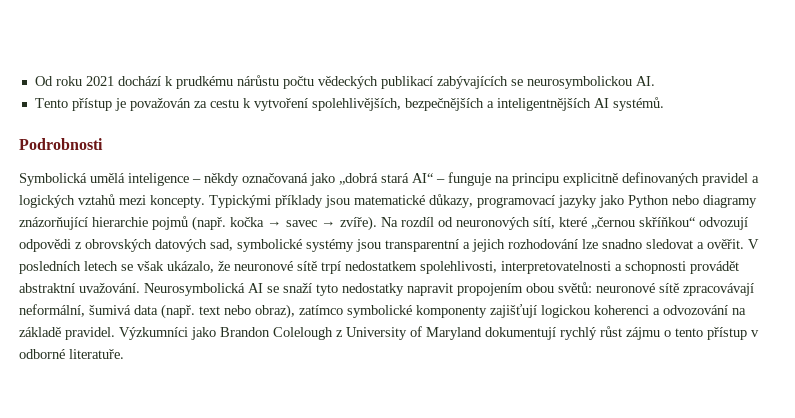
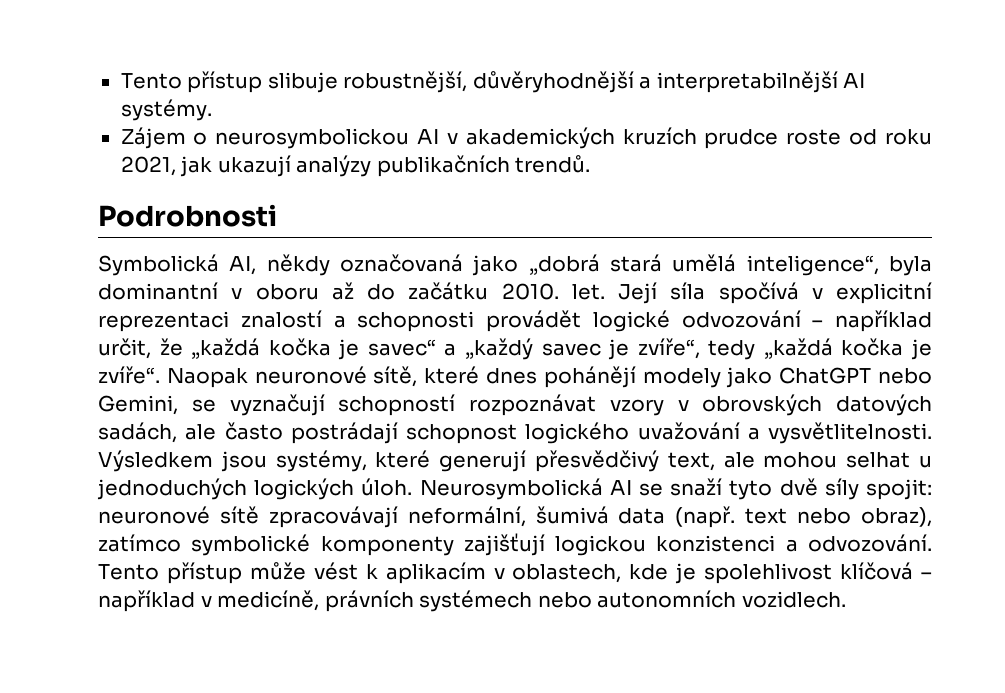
- Od roku 2021 dochází k prudkému nárůstu počtu vědeckých publikací zabývajících se neurosymbolickou AI.
- Tento přístup je považován za cestu k vytvoření spolehlivějších, bezpečnějších a inteligentnějších AI systémů.
+ Tento přístup slibuje robustnější, důvěryhodnější a interpretabilnější AI systémy.
+ Zájem o neurosymbolickou AI v akademických kruzích prudce roste od roku 2021, jak ukazují analýzy publikačních trendů.
- Symbolická umělá inteligence – někdy označovaná jako „dobrá stará AI“ – funguje na principu explicitně definovaných pravidel a logických vztahů mezi koncepty. Typickými příklady jsou matematické důkazy, programovací jazyky jako Python nebo diagramy znázorňující hierarchie pojmů (např. kočka → savec → zvíře). Na rozdíl od neuronových sítí, které „černou skříňkou“ odvozují odpovědi z obrovských datových sad, symbolické systémy jsou transparentní a jejich rozhodování lze snadno sledovat a ověřit. V posledních letech se však ukázalo, že neuronové sítě trpí nedostatkem spolehlivosti, interpretovatelnosti a schopnosti provádět abstraktní uvažování.
+ Symbolická AI, někdy označovaná jako „dobrá stará umělá inteligence“, byla dominantní v oboru až do začátku 2010. let. Její síla spočívá v explicitní reprezentaci znalostí a schopnosti provádět logické odvozování – například určit, že „každá kočka je savec“ a „každý savec je zvíře“, tedy „každá kočka je zvíře“. Naopak neuronové sítě, které dnes pohánějí modely jako ChatGPT nebo Gemini, se vyznačují schopností rozpoznávat vzory v obrovských datových sadách, ale často postrádají schopnost logického uvažování a vysvětlitelnosti. Výsledkem jsou systémy, které generují přesvědčivý text, ale mohou selhat u jednoduchých logických úloh.
- Neurosymbolická AI se snaží tyto nedostatky napravit propojením obou světů: neuronové sítě zpracovávají neformální, šumivá data (např. text nebo obraz), zatímco symbolické komponenty zajišťují logickou koherenci a odvozování na základě pravidel. Výzkumníci jako Brandon Colelough z University of Maryland dokumentují rychlý růst zájmu o tento přístup v odborné literatuře.
+ Neurosymbolická AI se snaží tyto dvě síly spojit: neuronové sítě zpracovávají neformální, šumivá data (např. text nebo obraz), zatímco symbolické komponenty zajišťují logickou konzistenci a odvozování. Tento přístup může vést k aplikacím v oblastech, kde je spolehlivost klíčová – například v medicíně, právních systémech nebo autonomních vozidlech.

